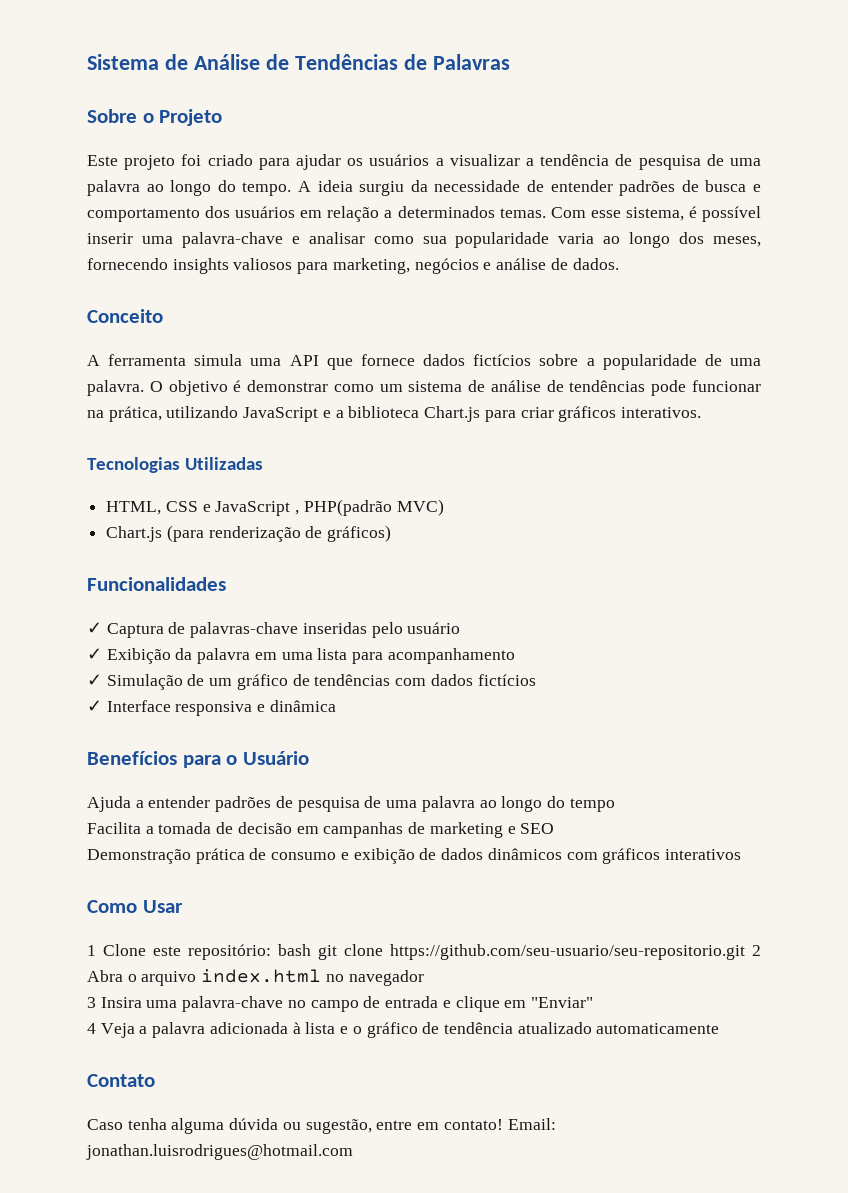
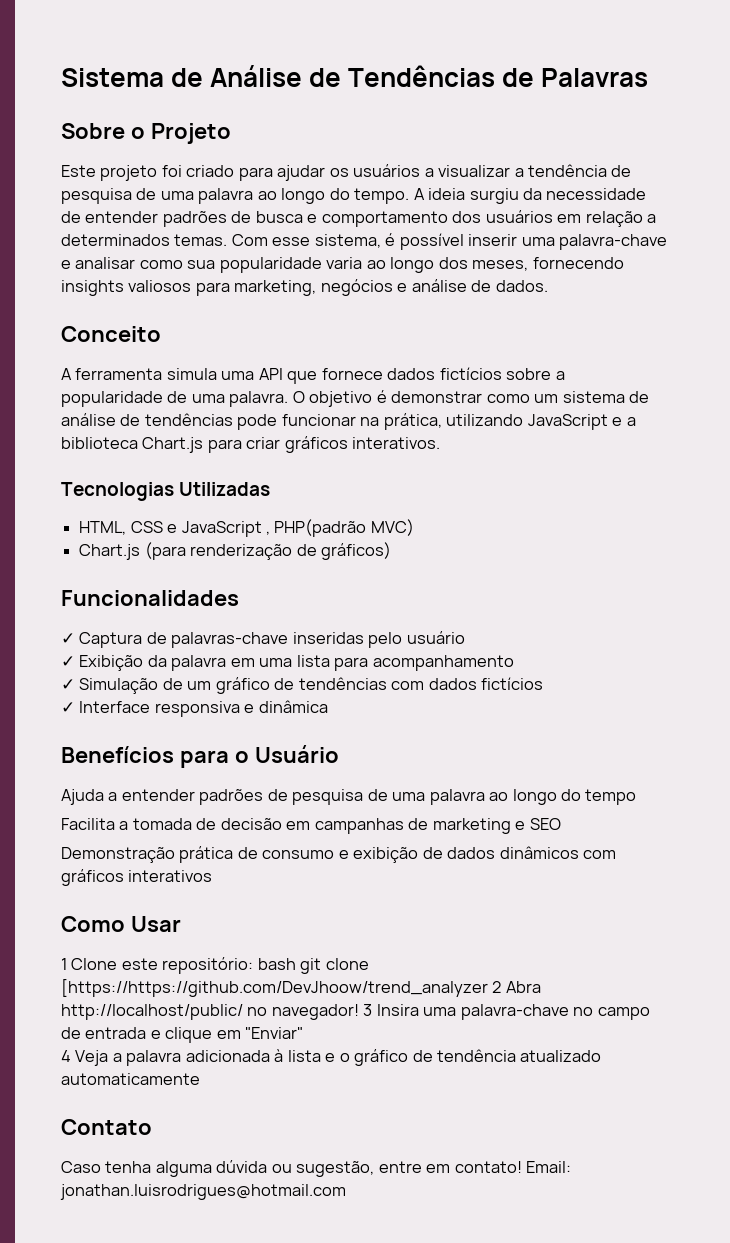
- 1 Clone este repositório: bash git clone https://github.com/seu-usuario/seu-repositorio.git 2 Abra o arquivo index.html no navegador
- 3 Insira uma palavra-chave no campo de entrada e clique em "Enviar"
+ 1 Clone este repositório: bash git clone [https://https://github.com/DevJhoow/trend_analyzer 2 Abra http://localhost/public/ no navegador! 3 Insira uma palavra-chave no campo de entrada e clique em "Enviar"

